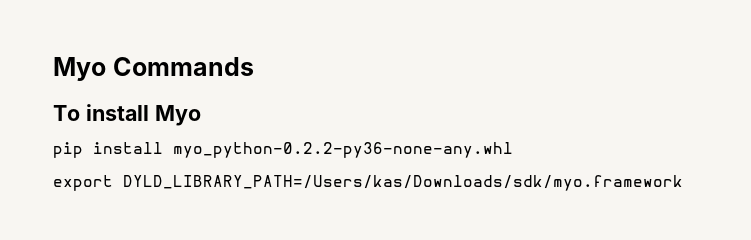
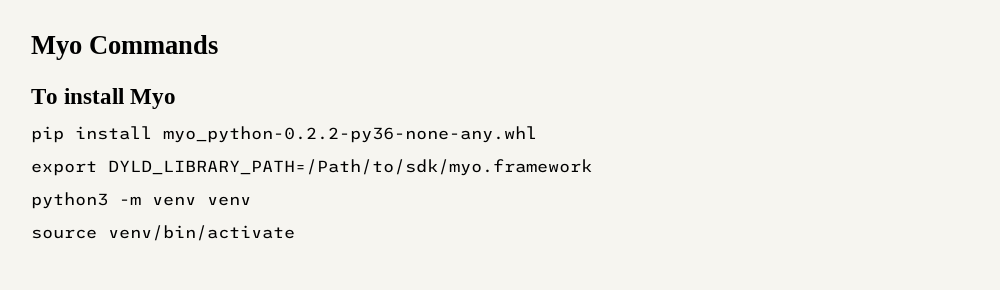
- export DYLD_LIBRARY_PATH=/Users/kas/Downloads/sdk/myo.framework
+ export DYLD_LIBRARY_PATH=/Path/to/sdk/myo.framework
+ python3 -m venv venv
+ source venv/bin/activate

